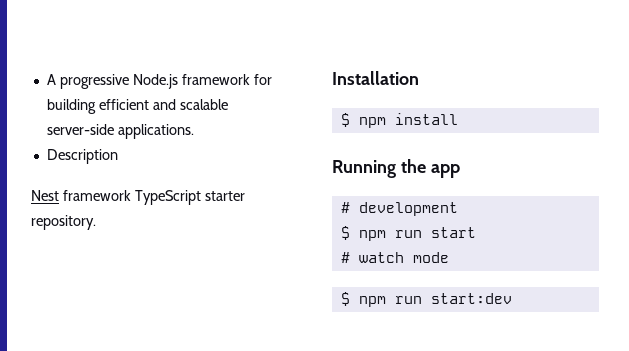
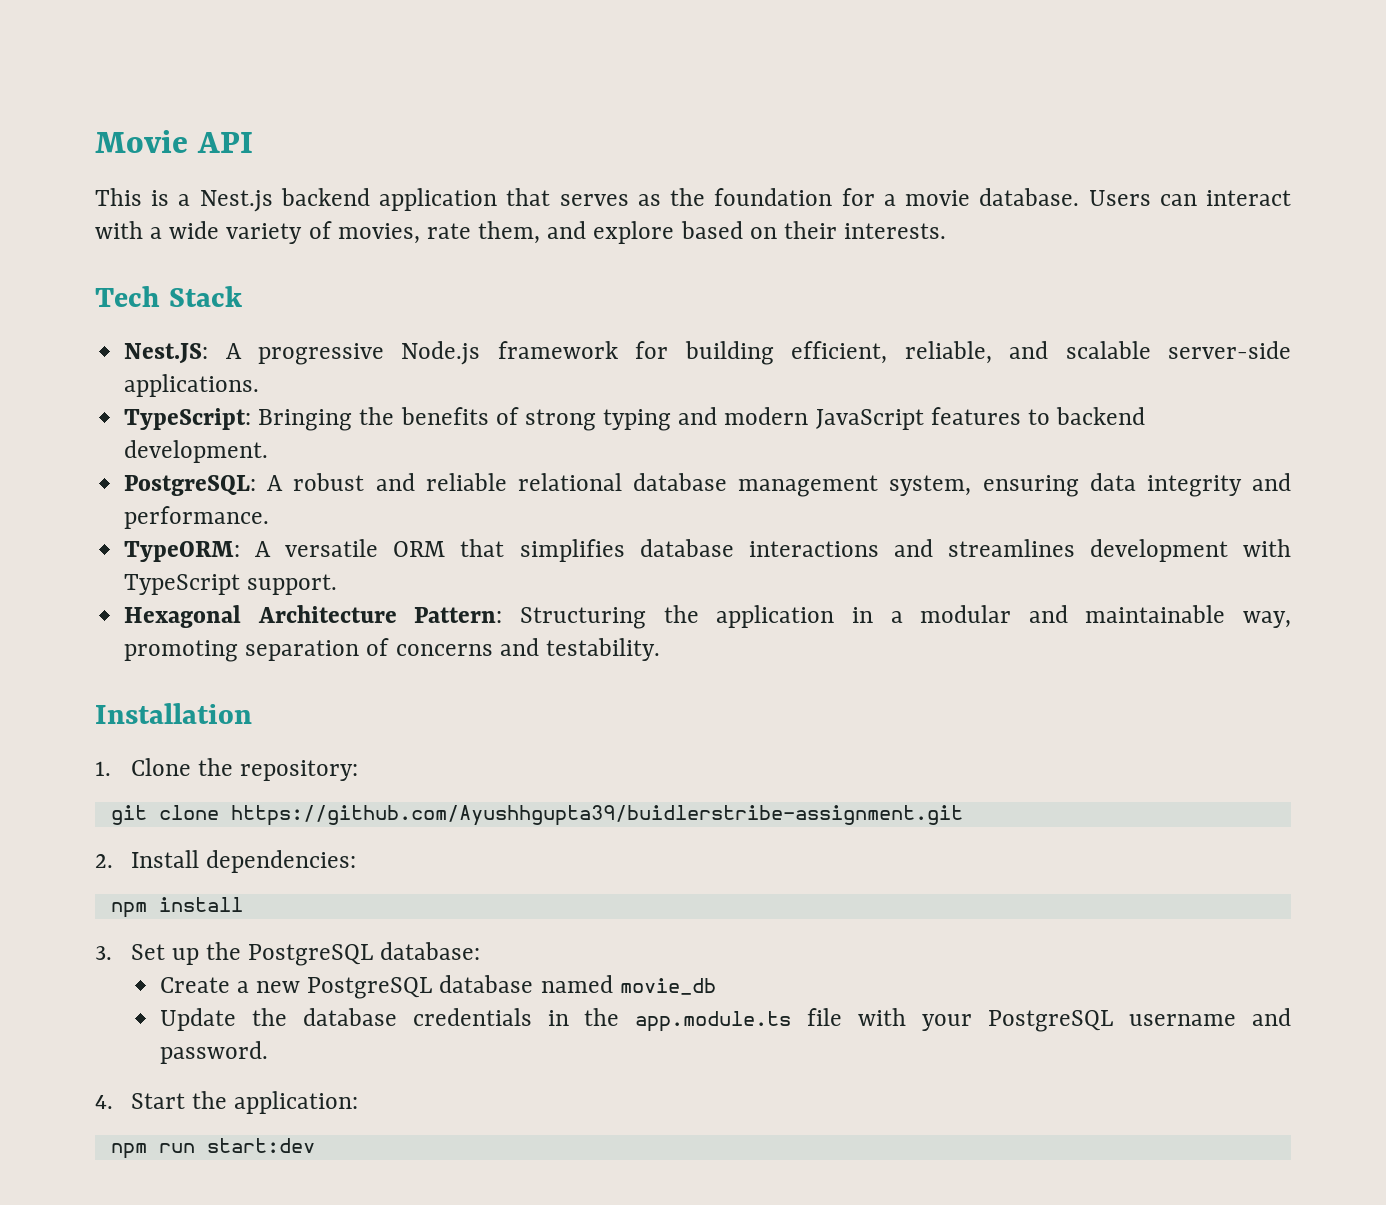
- A progressive Node.js framework for building efficient and scalable server-side applications.
+ Movie API
+ This is a Nest.js backend application that serves as the foundation for a movie database. Users can interact with a wide variety of movies, rate them, and explore based on their interests.
+ Tech Stack
+ Nest.JS: A progressive Node.js framework for building efficient, reliable, and scalable server-side applications.
- Description
- Nest framework TypeScript starter repository.
+ TypeScript: Bringing the benefits of strong typing and modern JavaScript features to backend development.
+ PostgreSQL: A robust and reliable relational database management system, ensuring data integrity and performance.
+ TypeORM: A versatile ORM that simplifies database interactions and streamlines development with TypeScript support.
+ Hexagonal Architecture Pattern: Structuring the application in a modular and maintainable way, promoting separation of concerns and testability.
  Installation
- $ npm install
- Running the app
- # development
- $ npm run start
- # watch mode
- $ npm run start:dev
+ 1. Clone the repository:
+ git clone https://github.com/Ayushhgupta39/buidlerstribe-assignment.git
+ 2. Install dependencies:
+ npm install
+ 3. Set up the PostgreSQL database:
+ Create a new PostgreSQL database named movie_db
+ Update the database credentials in the app.module.ts file with your PostgreSQL username and password.
+ 4. Start the application:
+ npm run start:dev

